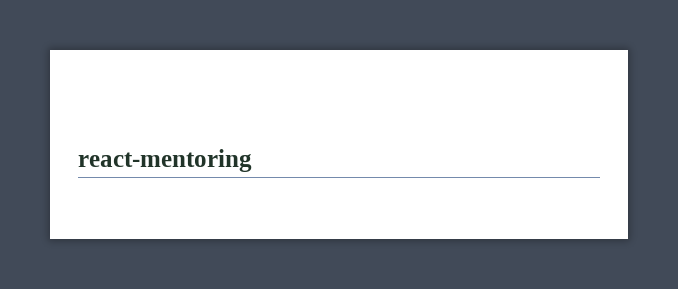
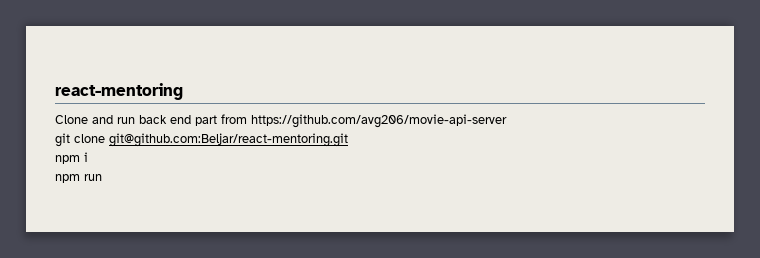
+ Clone and run back end part from https://github.com/avg206/movie-api-server
+ git clone git@github.com:Beljar/react-mentoring.git
+ npm i
+ npm run

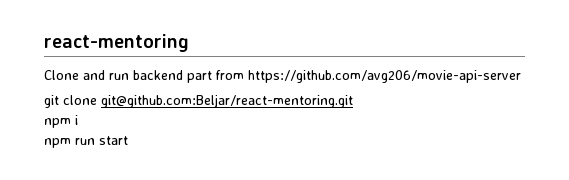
- Clone and run back end part from https://github.com/avg206/movie-api-server
+ Clone and run backend part from https://github.com/avg206/movie-api-server
- npm run
+ npm run start

